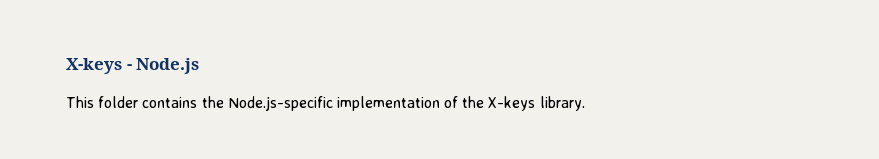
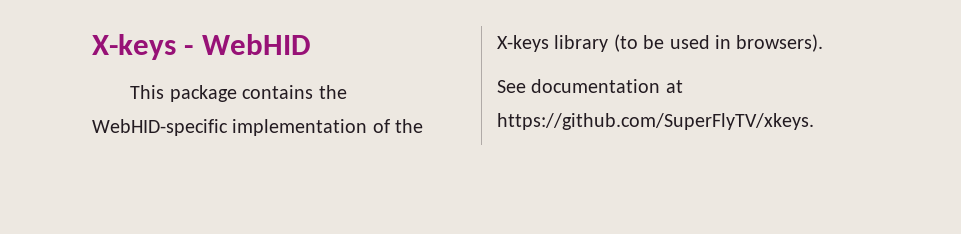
- X-keys - Node.js
+ X-keys - WebHID
- This folder contains the Node.js-specific implementation of the X-keys library.
+ This package contains the WebHID-specific implementation of the X-keys library (to be used in browsers).
+ See documentation at https://github.com/SuperFlyTV/xkeys.

